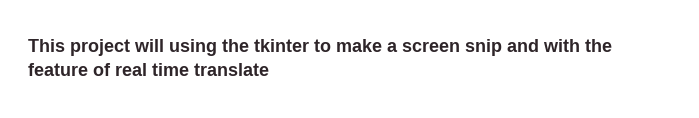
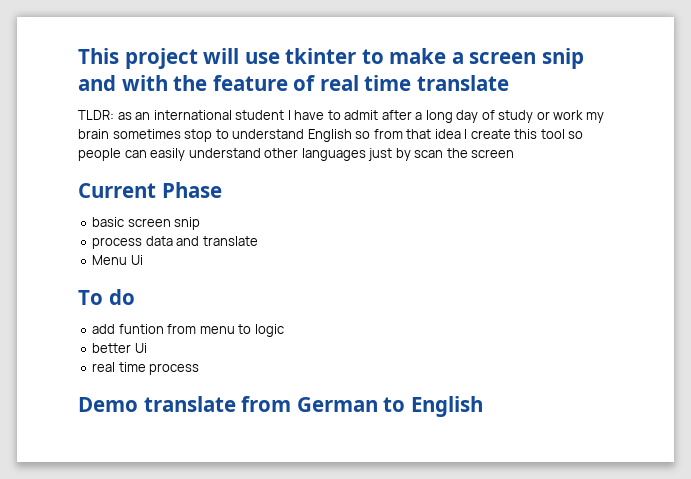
- This project will using the tkinter to make a screen snip and with the feature of real time translate
+ This project will use tkinter to make a screen snip and with the feature of real time translate
+ TLDR: as an international student I have to admit after a long day of study or work my brain sometimes stop to understand English so from that idea I create this tool so people can easily understand other languages just by scan the screen
+ Current Phase
+ basic screen snip
+ process data and translate
+ Menu Ui
+ To do
+ add funtion from menu to logic
+ better Ui
+ real time process
+ Demo translate from German to English

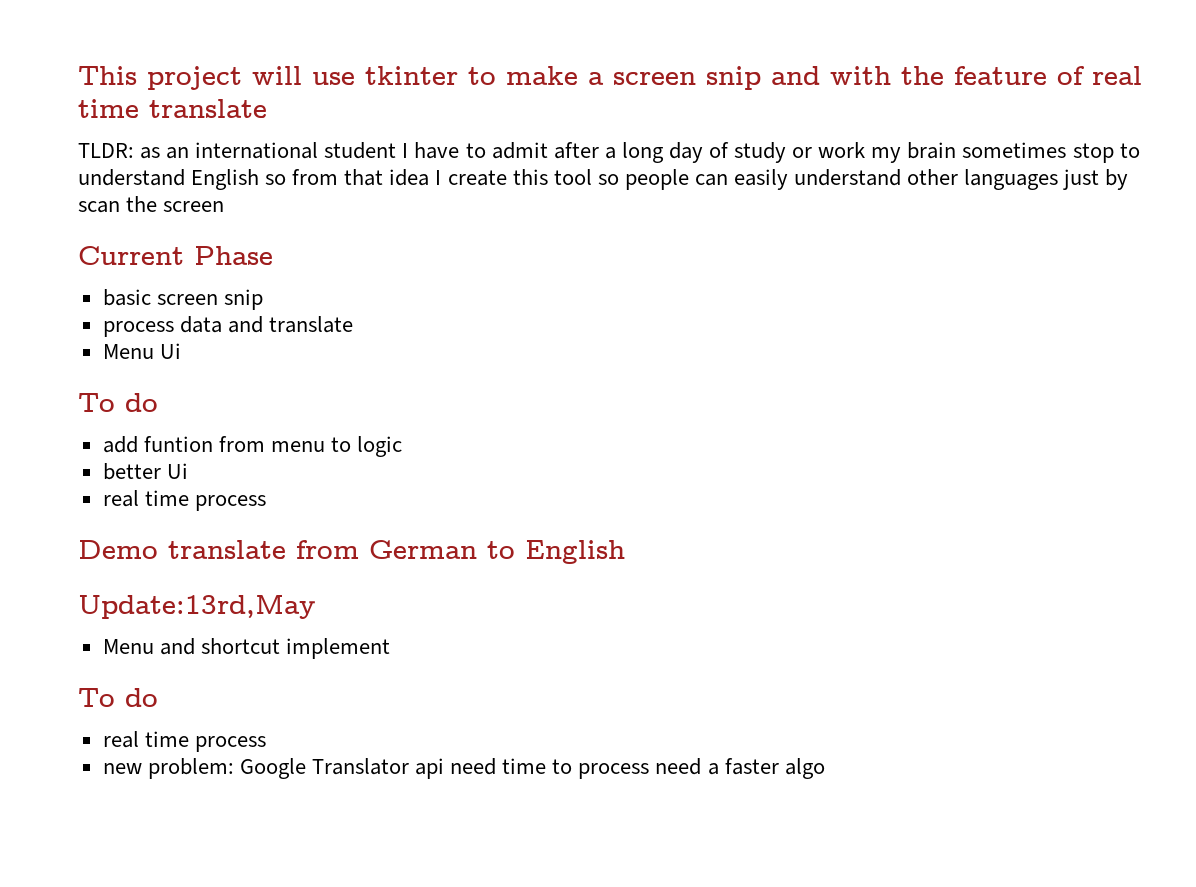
+ Update:13rd,May
+ Menu and shortcut implement
+ To do
+ real time process
+ new problem: Google Translator api need time to process need a faster algo

